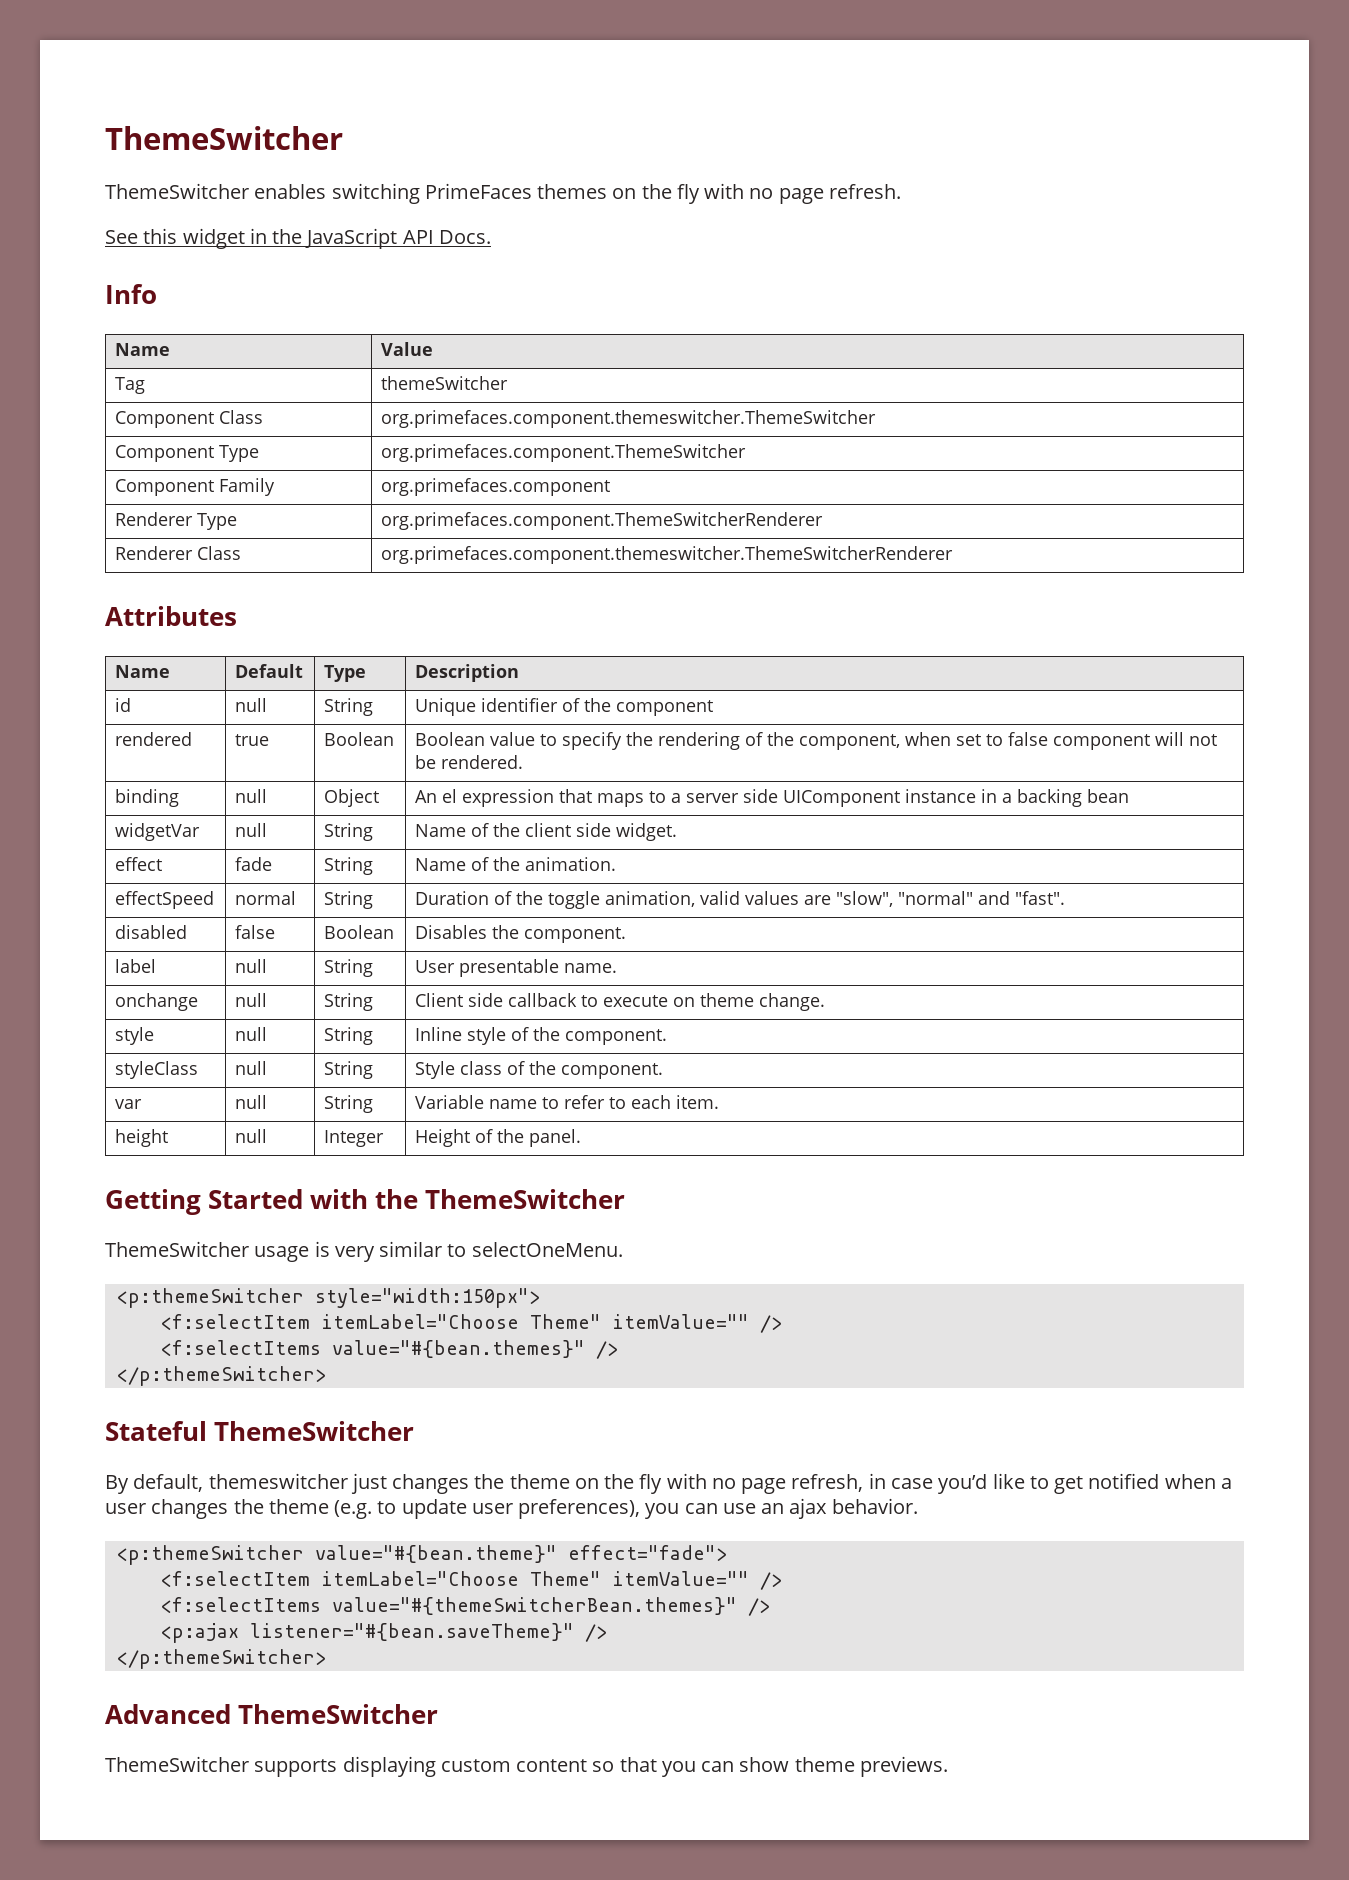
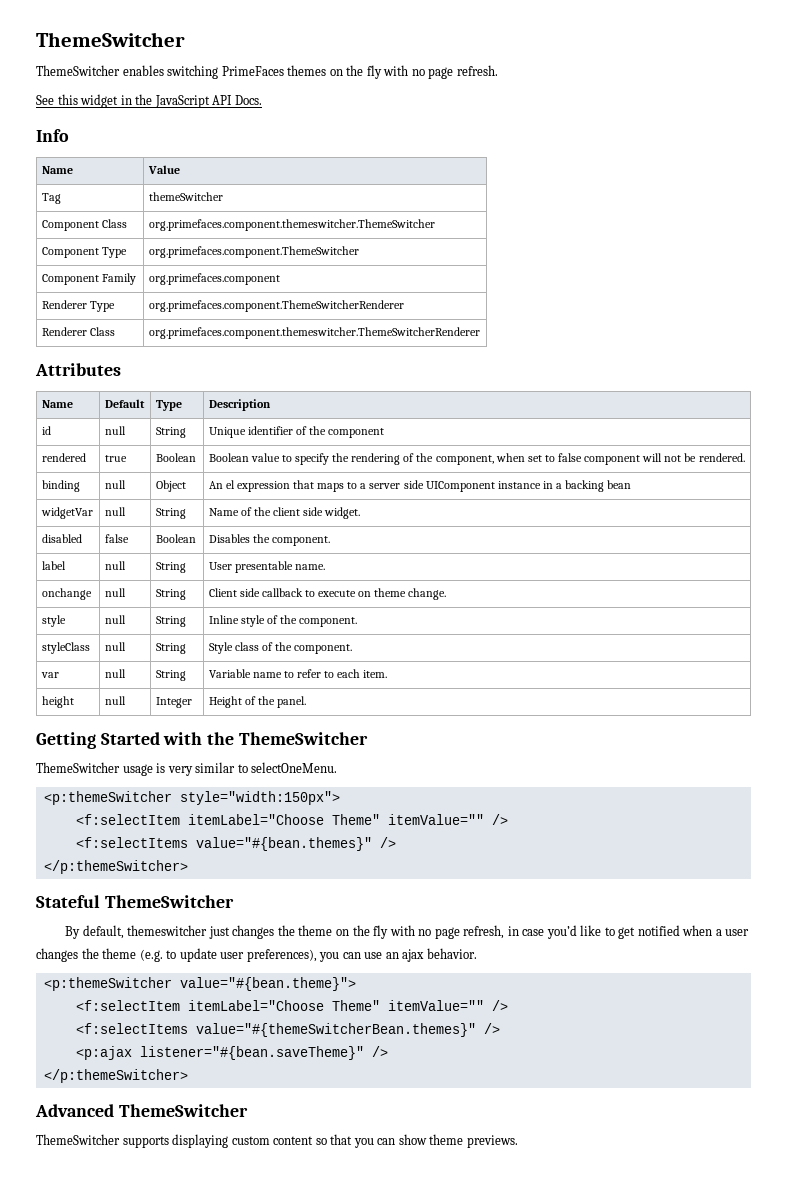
- effect | fade | String | Name of the animation.
- effectSpeed | normal | String | Duration of the toggle animation, valid values are "slow", "normal" and "fast".
- <p:themeSwitcher value="#{bean.theme}" effect="fade">
+ <p:themeSwitcher value="#{bean.theme}">

